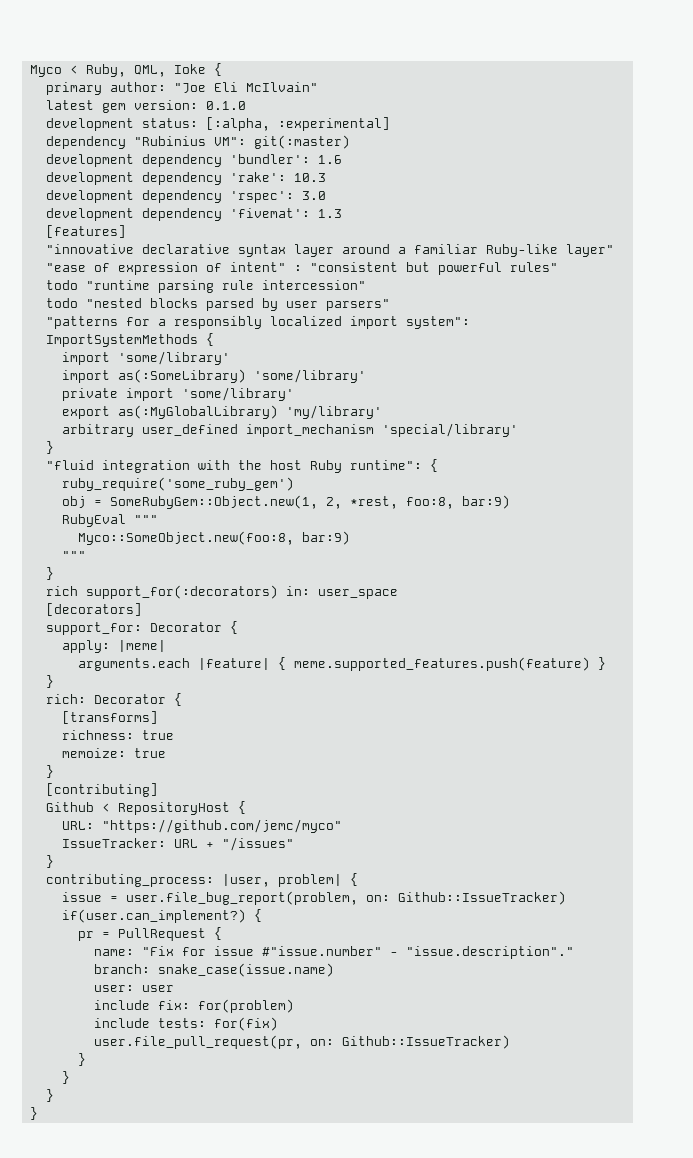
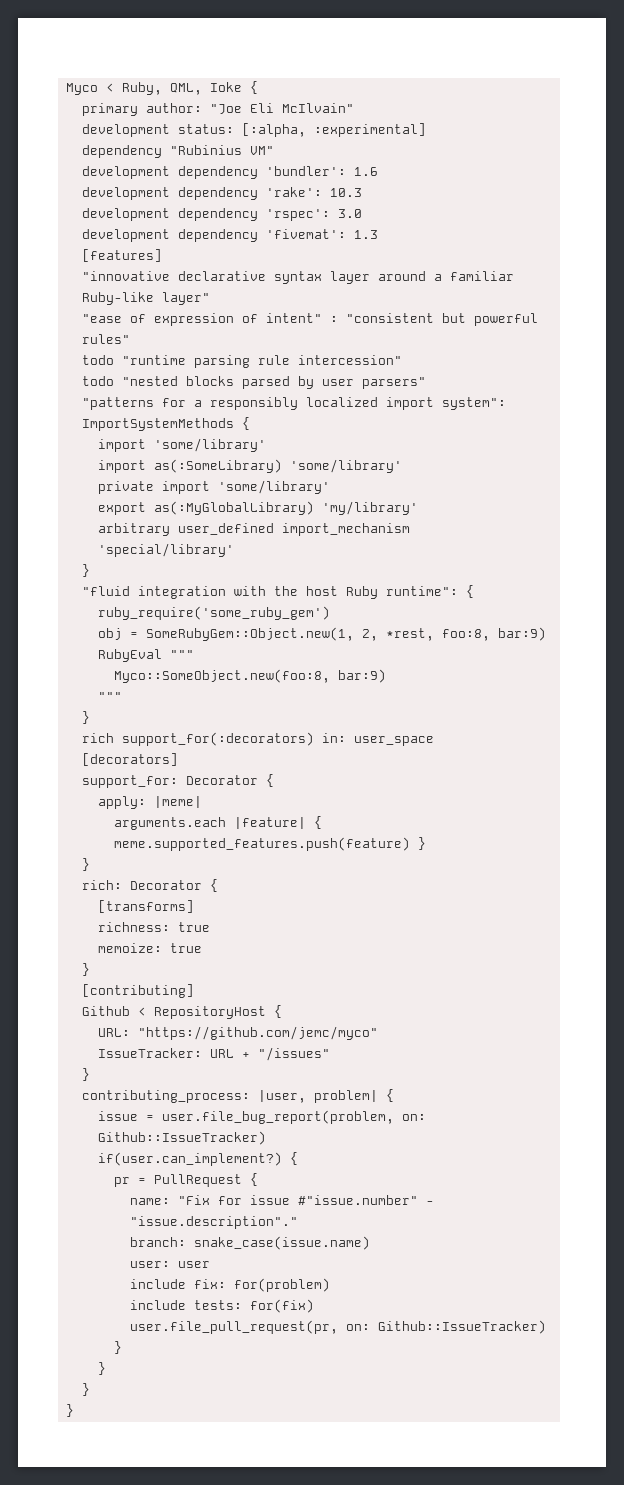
- latest gem version: 0.1.0
- dependency "Rubinius VM": git(:master)
+ dependency "Rubinius VM"

